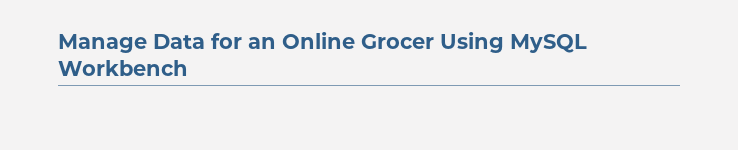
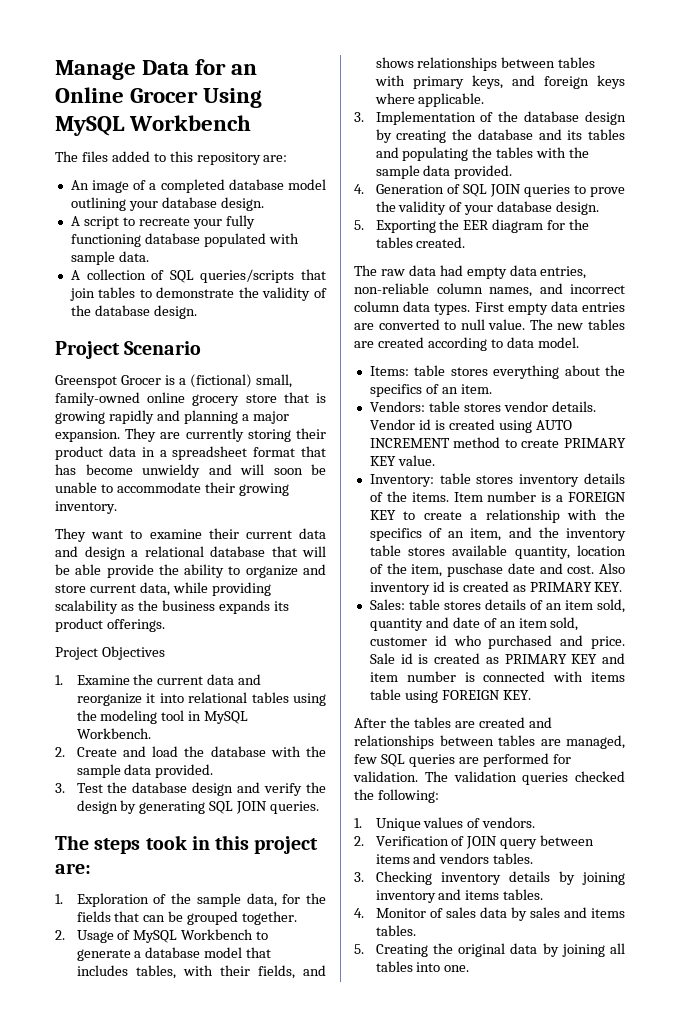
+ The files added to this repository are:
+ An image of a completed database model outlining your database design.
+ A script to recreate your fully functioning database populated with sample data.
+ A collection of SQL queries/scripts that join tables to demonstrate the validity of the database design.
+ Project Scenario
+ Greenspot Grocer is a (fictional) small, family-owned online grocery store that is growing rapidly and planning a major expansion. They are currently storing their product data in a spreadsheet format that has become unwieldy and will soon be unable to accommodate their growing inventory.
+ They want to examine their current data and design a relational database that will be able provide the ability to organize and store current data, while providing scalability as the business expands its product offerings.
+ Project Objectives
+ 1. Examine the current data and reorganize it into relational tables using the modeling tool in MySQL Workbench.
+ 2. Create and load the database with the sample data provided.
+ 3. Test the database design and verify the design by generating SQL JOIN queries.
+ The steps took in this project are:
+ 1. Exploration of the sample data, for the fields that can be grouped together.
+ 2. Usage of MySQL Workbench to generate a database model that includes tables, with their fields, and shows relationships between tables with primary keys, and foreign keys where applicable.
+ 3. Implementation of the database design by creating the database and its tables and populating the tables with the sample data provided.
+ 4. Generation of SQL JOIN queries to prove the validity of your database design.
+ 5. Exporting the EER diagram for the tables created.
+ The raw data had empty data entries, non-reliable column names, and incorrect column data types. First empty data entries are converted to null value. The new tables are created according to data model.
+ Items: table stores everything about the specifics of an item.
+ Vendors: table stores vendor details. Vendor id is created using AUTO INCREMENT method to create PRIMARY KEY value.
+ Inventory: table stores inventory details of the items. Item number is a FOREIGN KEY to create a relationship with the specifics of an item, and the inventory table stores available quantity, location of the item, puschase date and cost. Also inventory id is created as PRIMARY KEY.
+ Sales: table stores details of an item sold, quantity and date of an item sold, customer id who purchased and price. Sale id is created as PRIMARY KEY and item number is connected with items table using FOREIGN KEY.
+ After the tables are created and relationships between tables are managed, few SQL queries are performed for validation. The validation queries checked the following:
+ 1. Unique values of vendors.
+ 2. Verification of JOIN query between items and vendors tables.
+ 3. Checking inventory details by joining inventory and items tables.
+ 4. Monitor of sales data by sales and items tables.
+ 5. Creating the original data by joining all tables into one.

